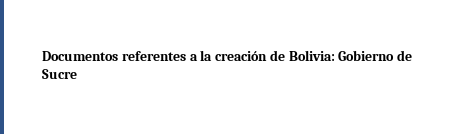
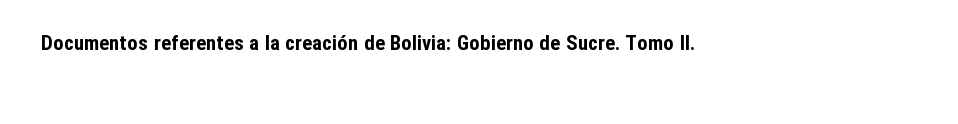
- Documentos referentes a la creación de Bolivia: Gobierno de Sucre
+ Documentos referentes a la creación de Bolivia: Gobierno de Sucre. Tomo II.

